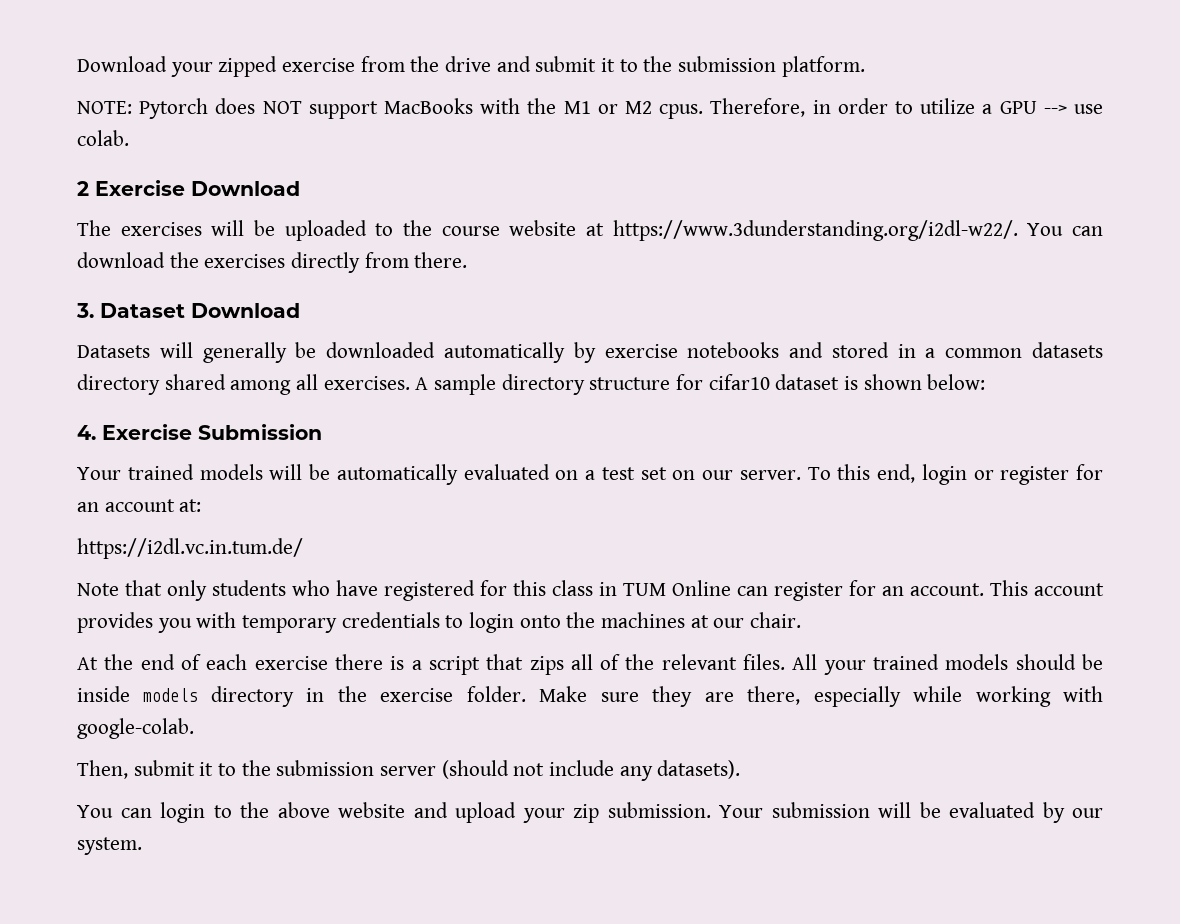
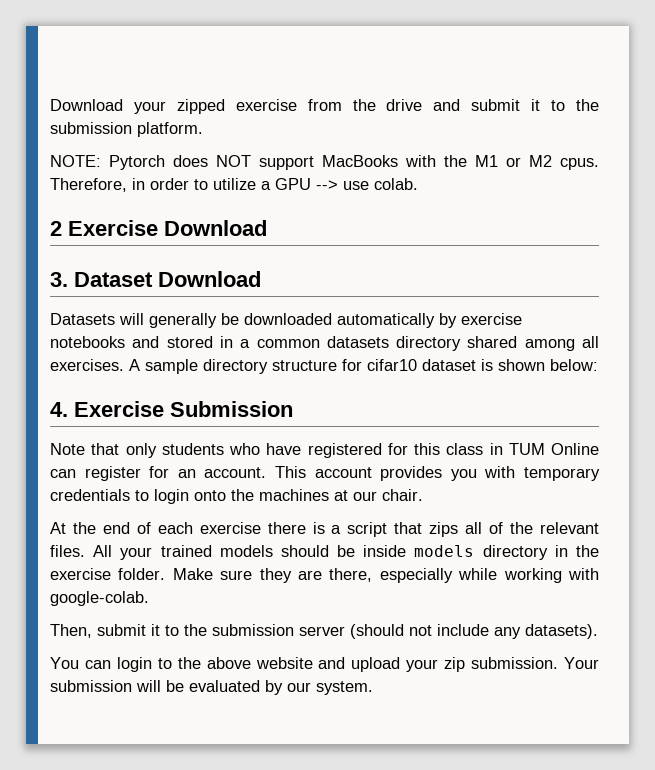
- The exercises will be uploaded to the course website at https://www.3dunderstanding.org/i2dl-w22/. You can download the exercises directly from there.
- Your trained models will be automatically evaluated on a test set on our server. To this end, login or register for an account at:
- https://i2dl.vc.in.tum.de/

